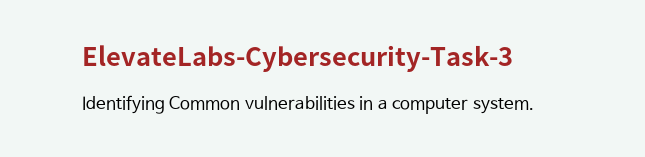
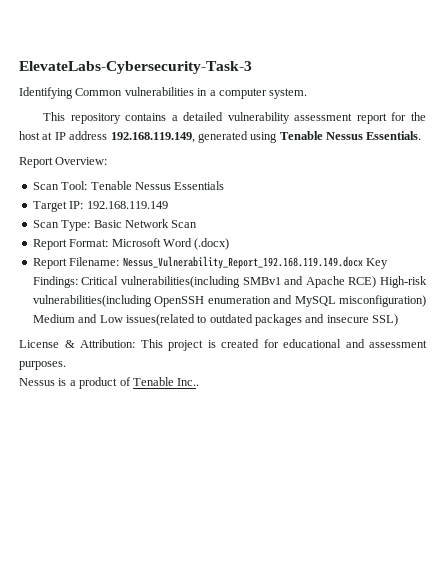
+ This repository contains a detailed vulnerability assessment report for the host at IP address 192.168.119.149, generated using Tenable Nessus Essentials.
+ Report Overview:
+ Scan Tool: Tenable Nessus Essentials
+ Target IP: 192.168.119.149
+ Scan Type: Basic Network Scan
+ Report Format: Microsoft Word (.docx)
+ Report Filename: Nessus_Vulnerability_Report_192.168.119.149.docx Key Findings: Critical vulnerabilities(including SMBv1 and Apache RCE) High-risk vulnerabilities(including OpenSSH enumeration and MySQL misconfiguration) Medium and Low issues(related to outdated packages and insecure SSL)
+ License & Attribution: This project is created for educational and assessment purposes.
+ Nessus is a product of Tenable Inc..

